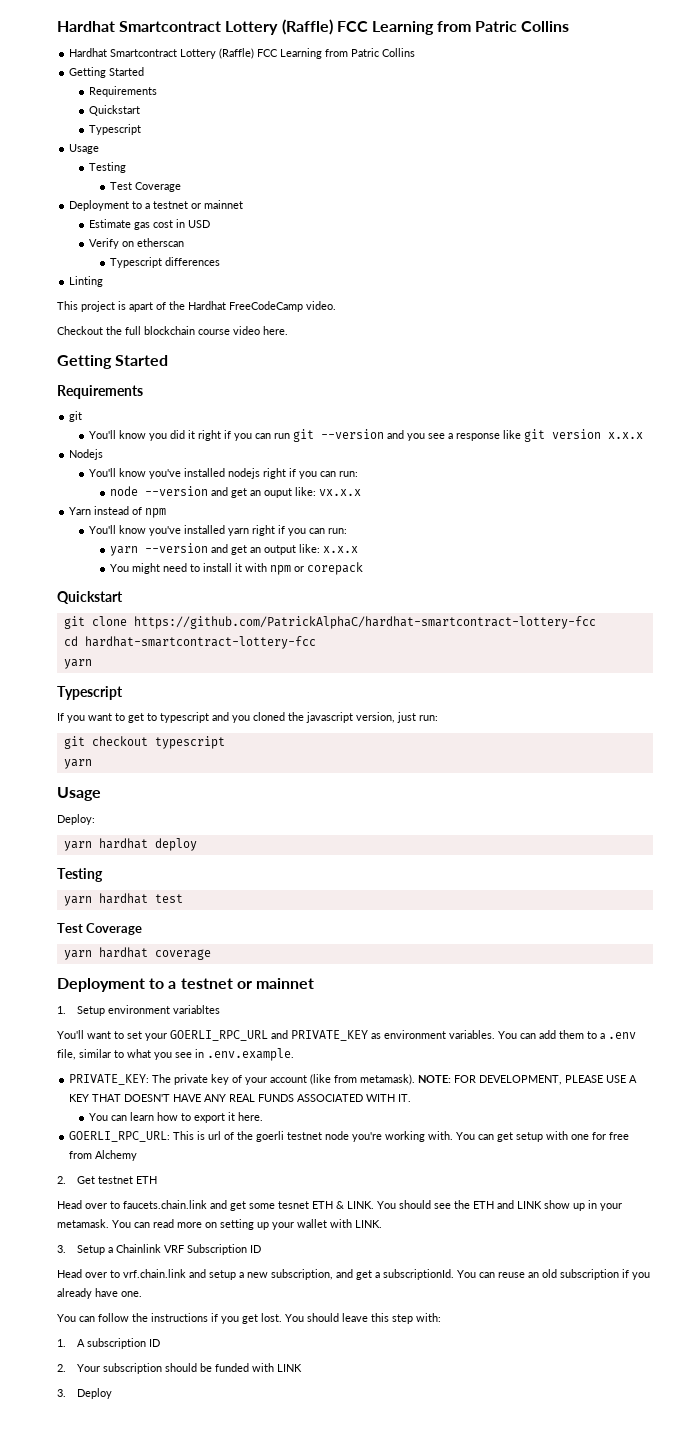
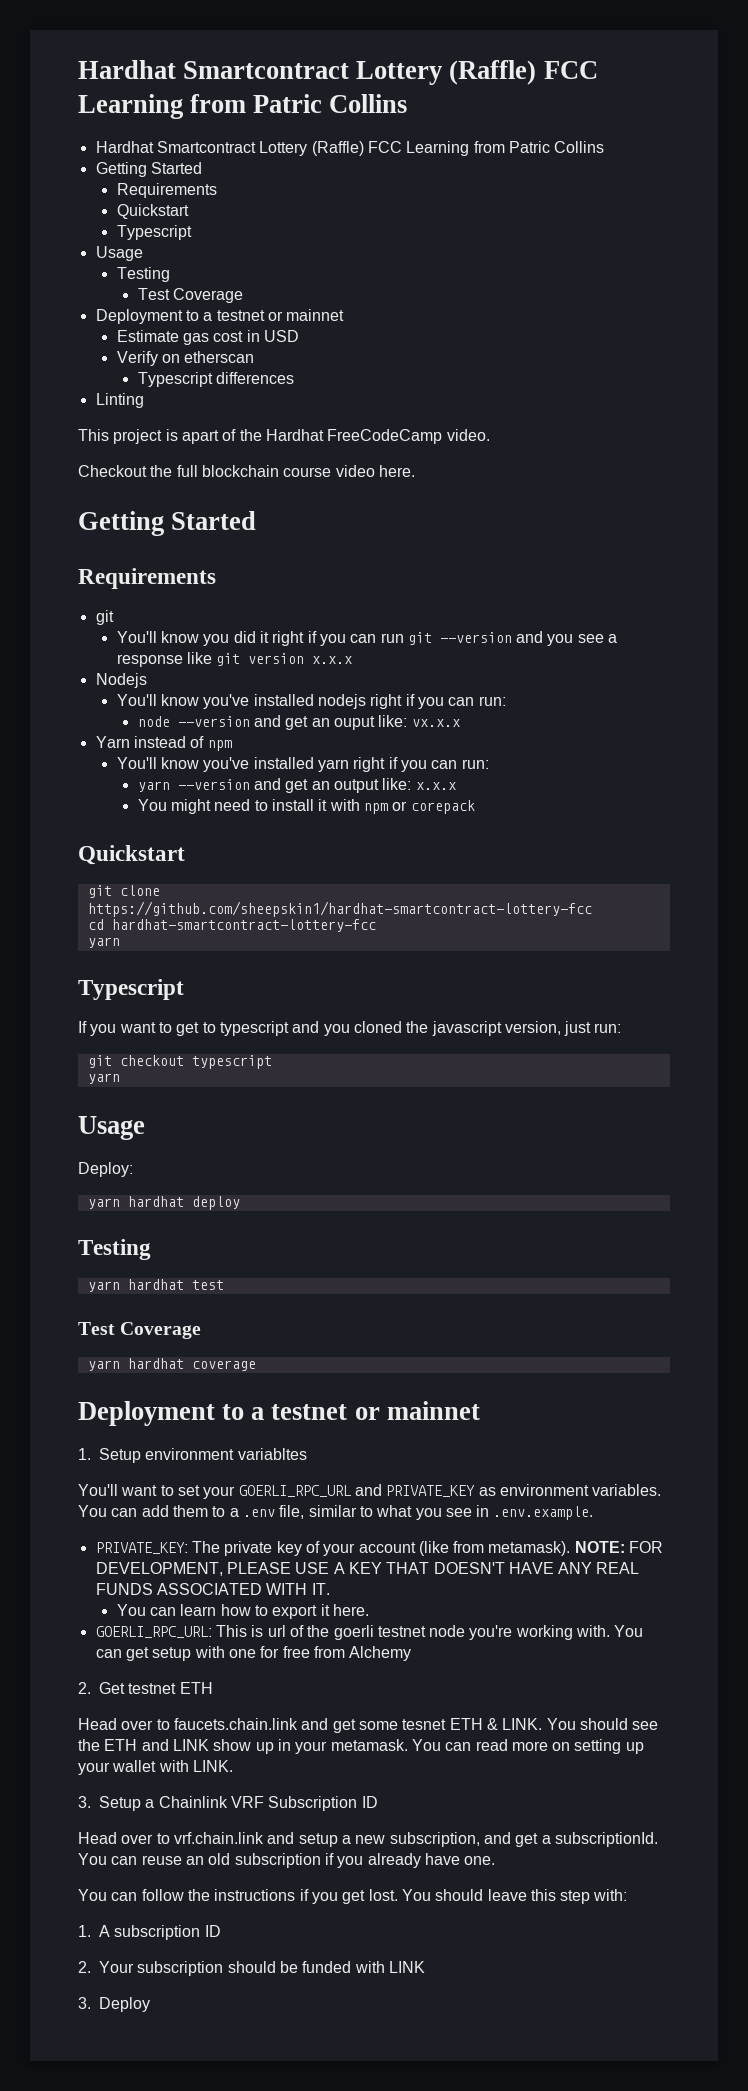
- git clone https://github.com/PatrickAlphaC/hardhat-smartcontract-lottery-fcc
+ git clone https://github.com/sheepskin1/hardhat-smartcontract-lottery-fcc

